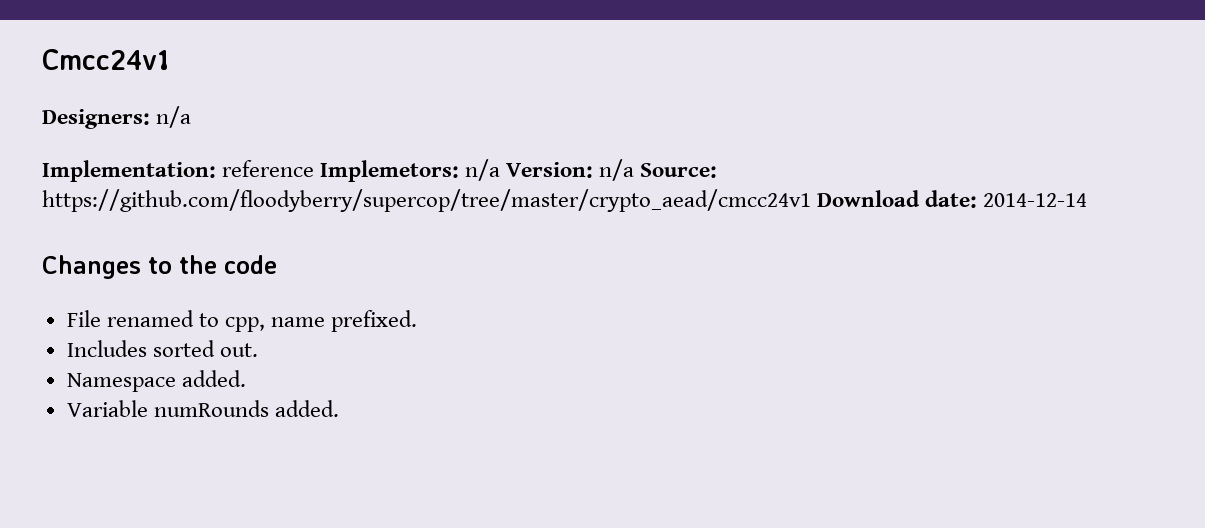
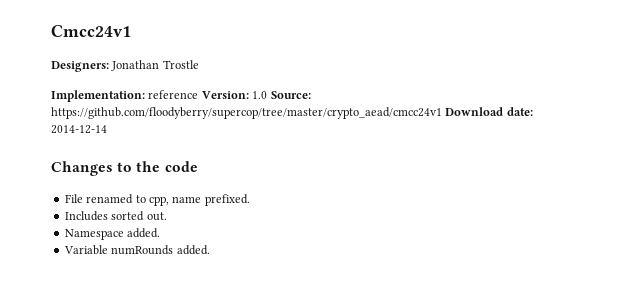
- Designers: n/a
+ Designers: Jonathan Trostle
- Implementation: reference Implemetors: n/a Version: n/a Source: https://github.com/floodyberry/supercop/tree/master/crypto_aead/cmcc24v1 Download date: 2014-12-14
+ Implementation: reference Version: 1.0 Source: https://github.com/floodyberry/supercop/tree/master/crypto_aead/cmcc24v1 Download date: 2014-12-14

